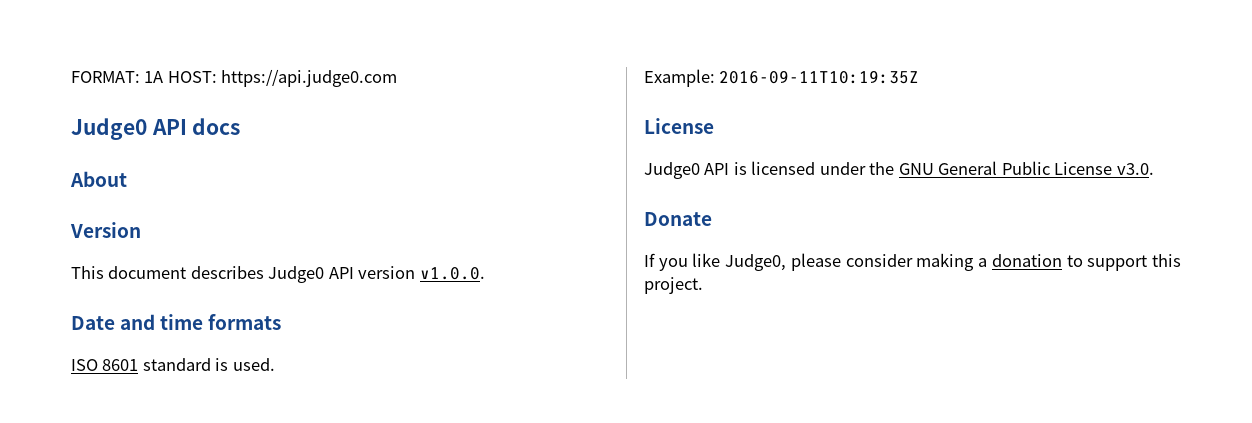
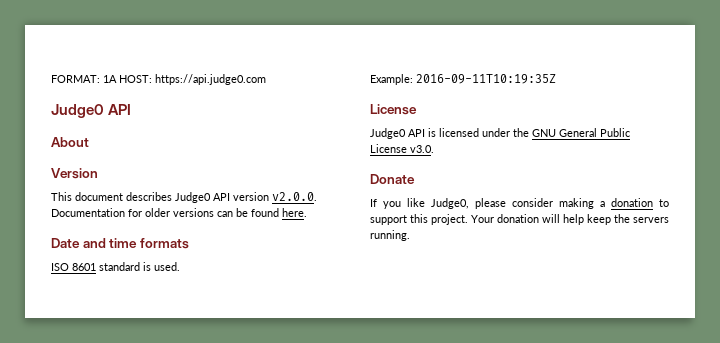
  FORMAT: 1A HOST: https://api.judge0.com
- Judge0 API docs
+ Judge0 API
- This document describes Judge0 API version v1.0.0.
+ This document describes Judge0 API version v2.0.0. Documentation for older versions can be found here.
+ Your donation will help keep the servers running.

